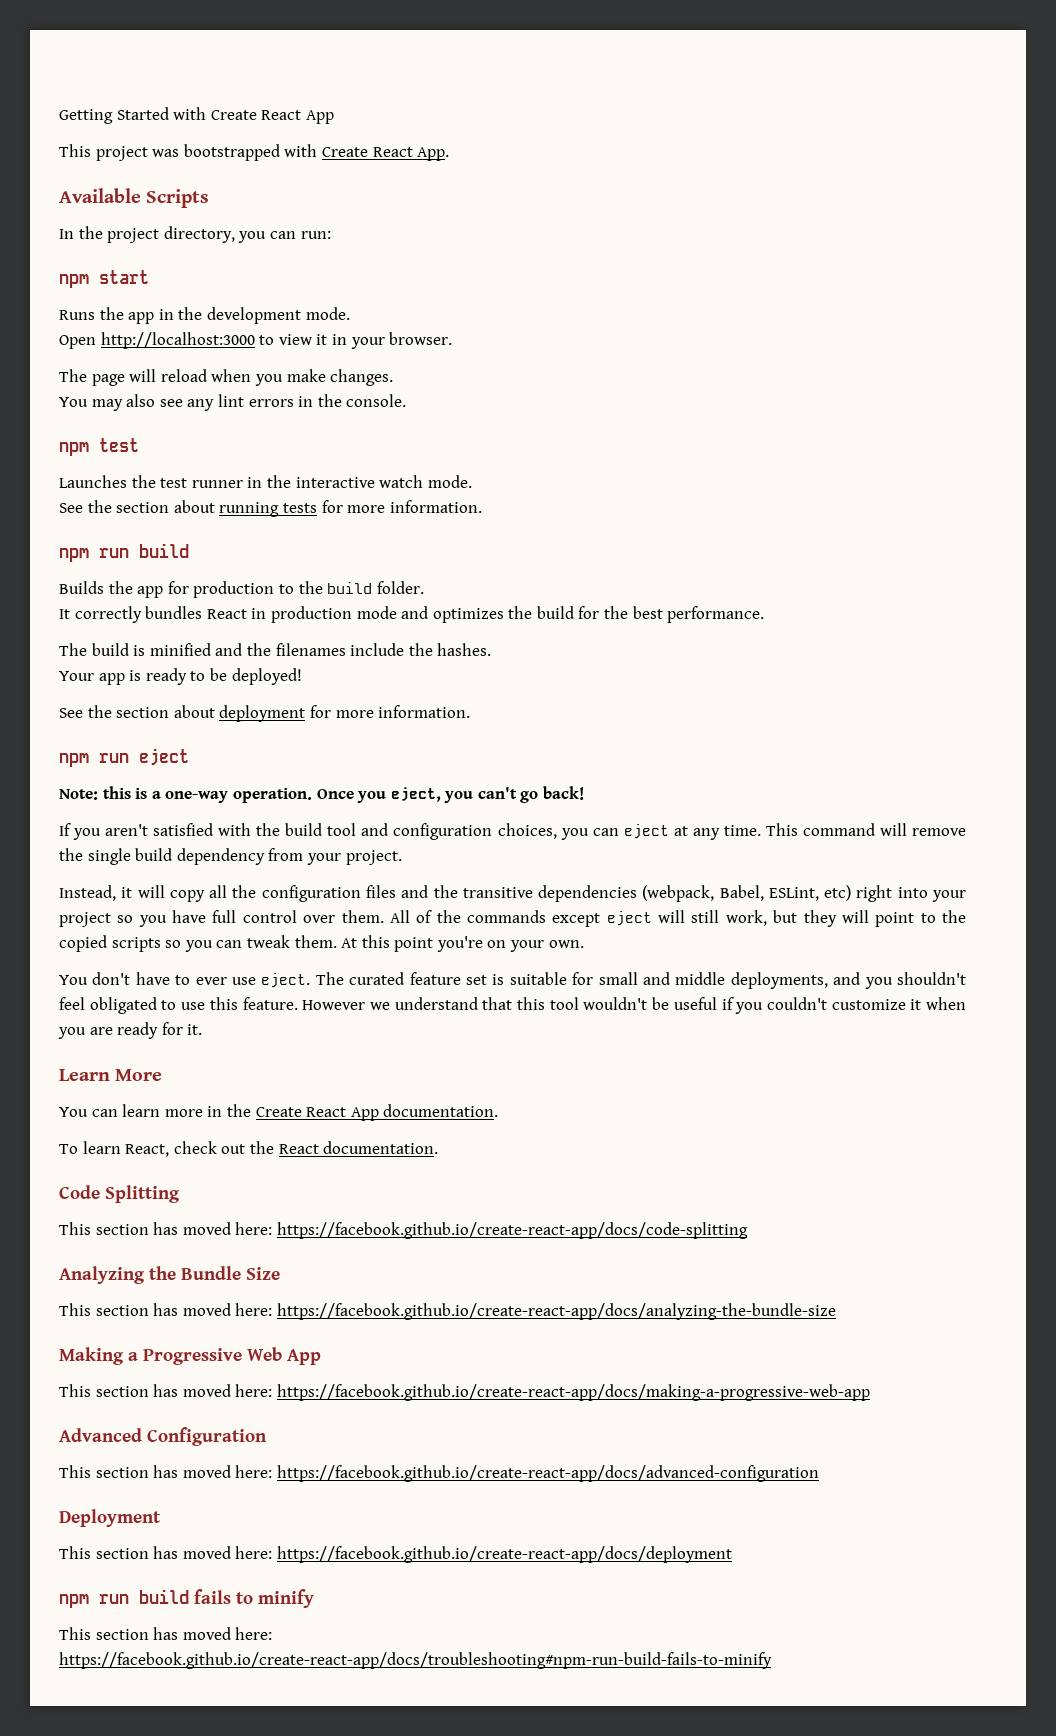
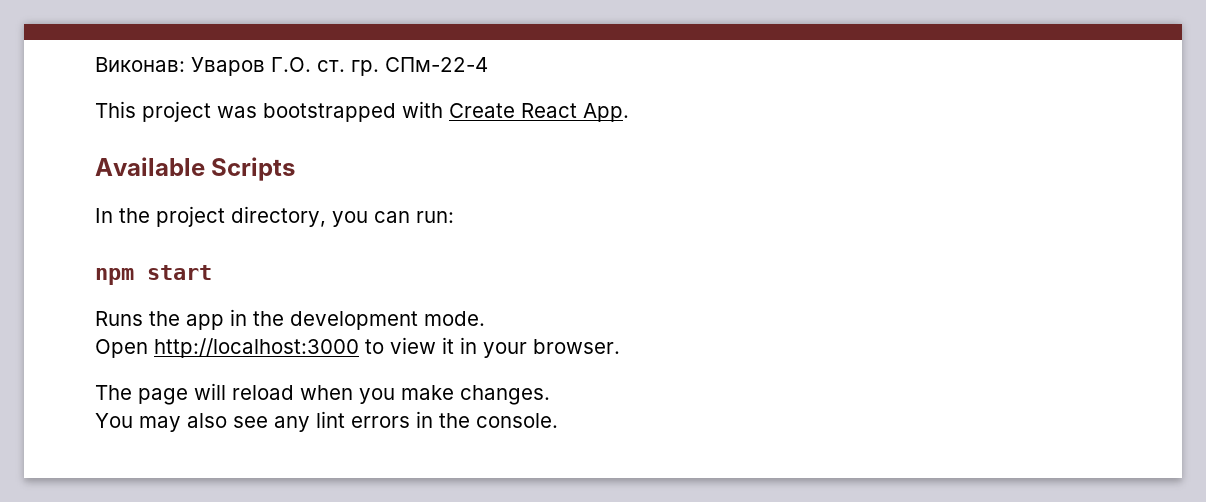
- Getting Started with Create React App
+ Виконав: Уваров Г.О. ст. гр. СПм-22-4
- npm test
- Launches the test runner in the interactive watch mode.
- See the section about running tests for more information.
- npm run build
- Builds the app for production to the build folder.
- It correctly bundles React in production mode and optimizes the build for the best performance.
- The build is minified and the filenames include the hashes.
- Your app is ready to be deployed!
- See the section about deployment for more information.
- npm run eject
- Note: this is a one-way operation. Once you eject, you can't go back!
- If you aren't satisfied with the build tool and configuration choices, you can eject at any time. This command will remove the single build dependency from your project.
- Instead, it will copy all the configuration files and the transitive dependencies (webpack, Babel, ESLint, etc) right into your project so you have full control over them. All of the commands except eject will still work, but they will point to the copied scripts so you can tweak them. At this point you're on your own.
- You don't have to ever use eject. The curated feature set is suitable for small and middle deployments, and you shouldn't feel obligated to use this feature. However we understand that this tool wouldn't be useful if you couldn't customize it when you are ready for it.
- Learn More
- You can learn more in the Create React App documentation.
- To learn React, check out the React documentation.
- Code Splitting
- This section has moved here: https://facebook.github.io/create-react-app/docs/code-splitting
- Analyzing the Bundle Size
- This section has moved here: https://facebook.github.io/create-react-app/docs/analyzing-the-bundle-size
- Making a Progressive Web App
- This section has moved here: https://facebook.github.io/create-react-app/docs/making-a-progressive-web-app
- Advanced Configuration
- This section has moved here: https://facebook.github.io/create-react-app/docs/advanced-configuration
- Deployment
- This section has moved here: https://facebook.github.io/create-react-app/docs/deployment
- npm run build fails to minify
- This section has moved here: https://facebook.github.io/create-react-app/docs/troubleshooting#npm-run-build-fails-to-minify

